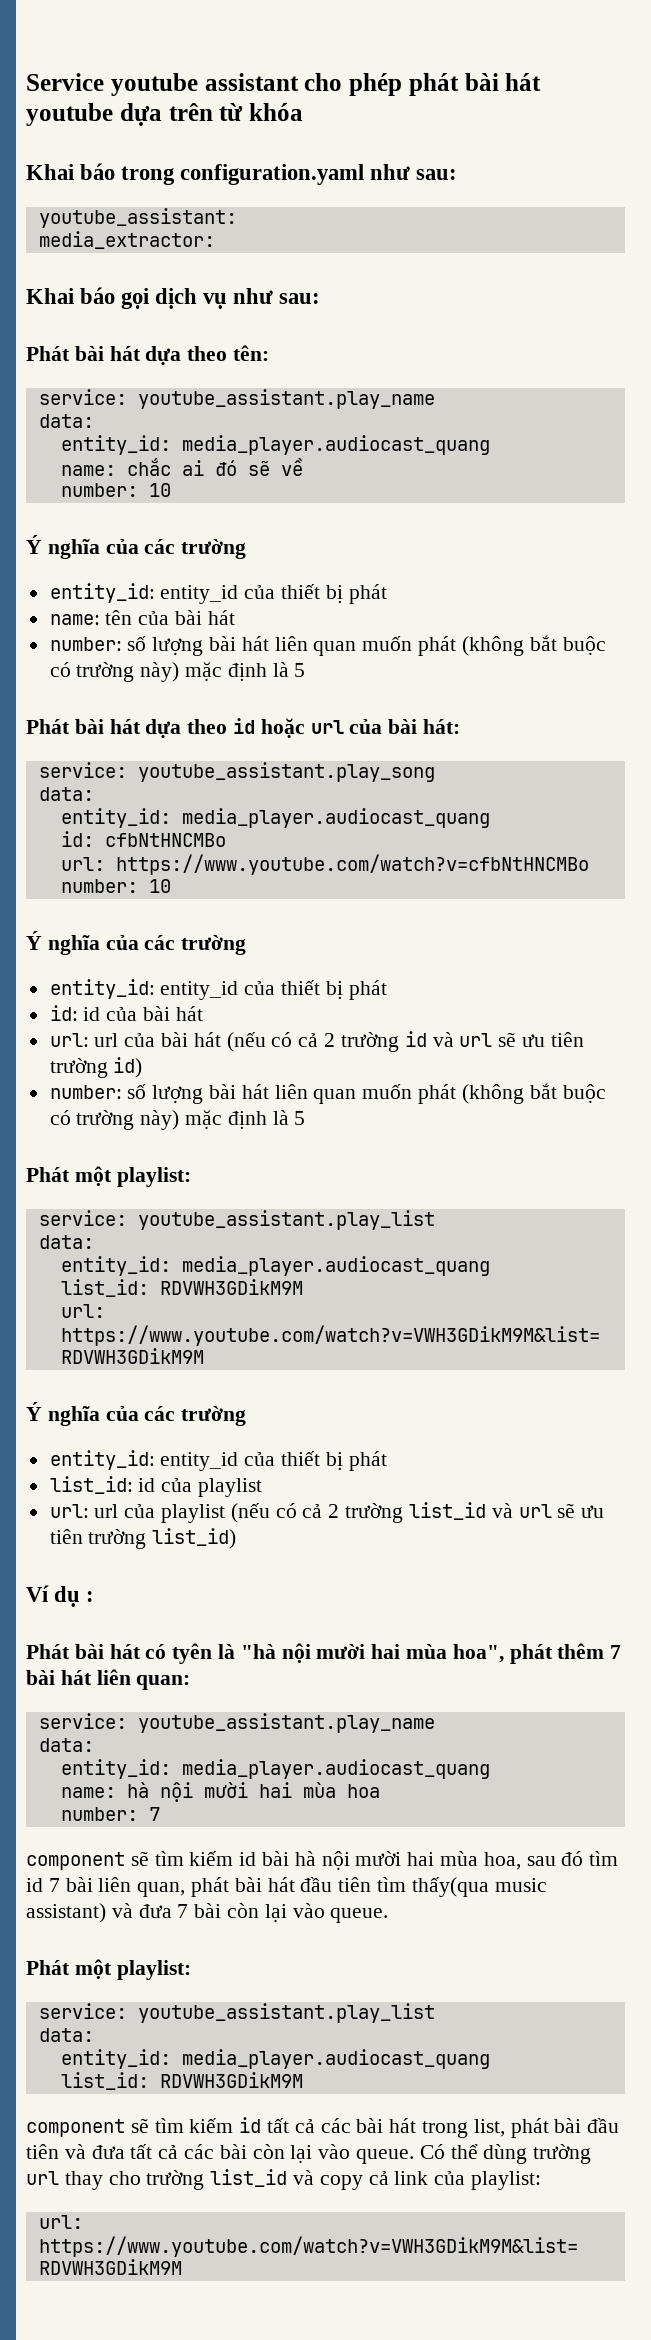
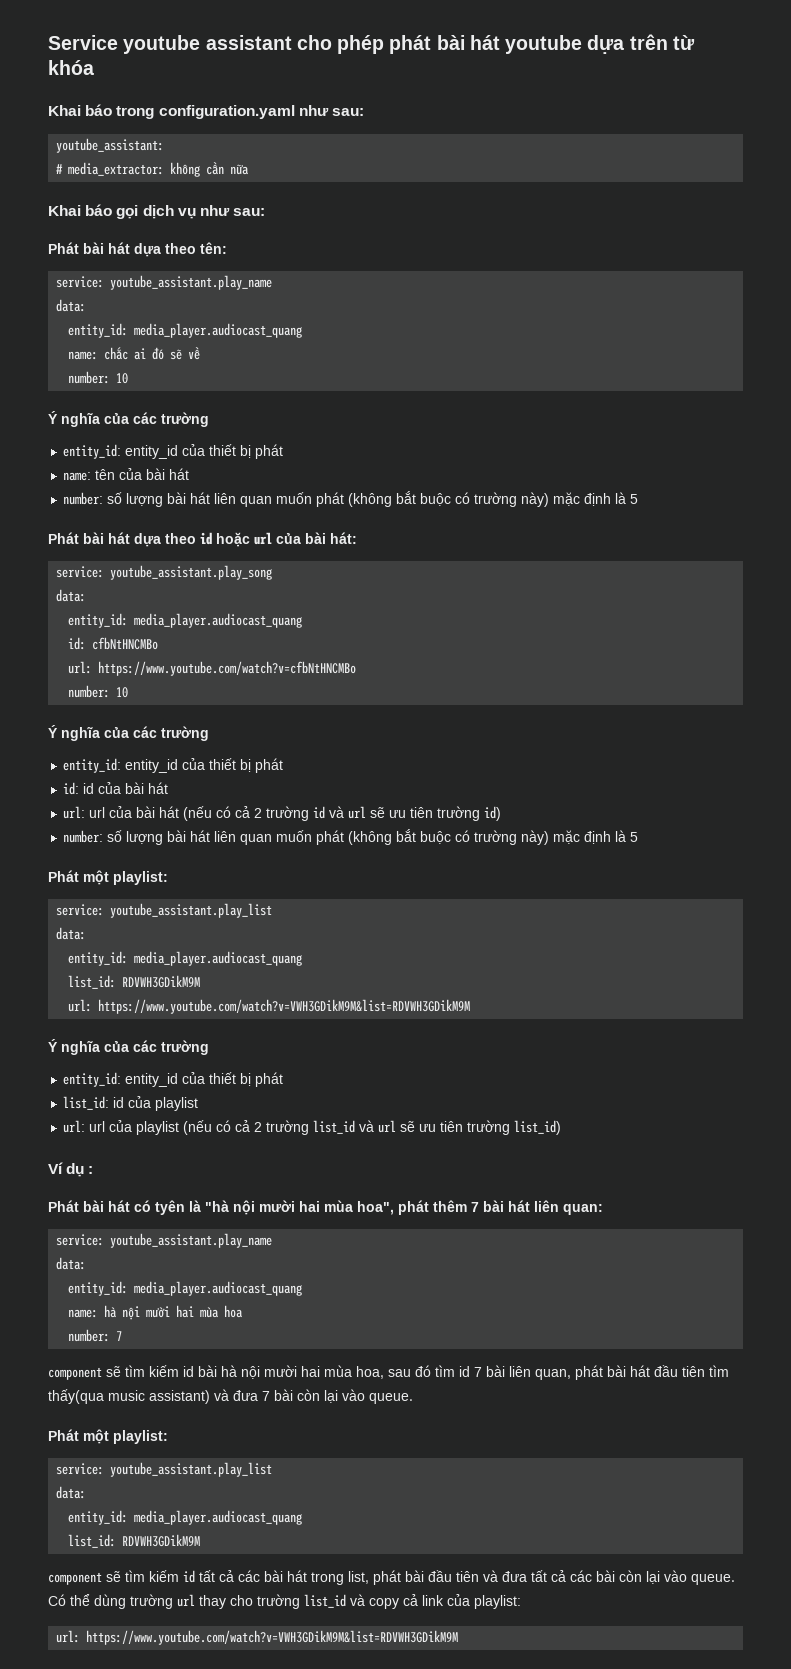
- media_extractor:
+ # media_extractor: không cần nữa

